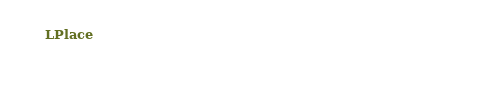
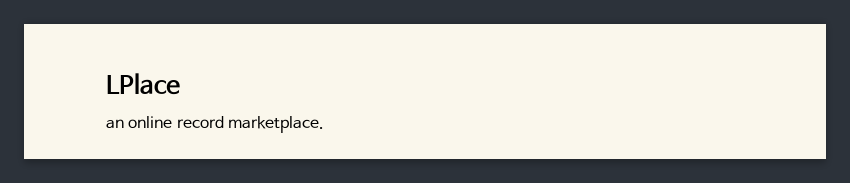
+ an online record marketplace.

